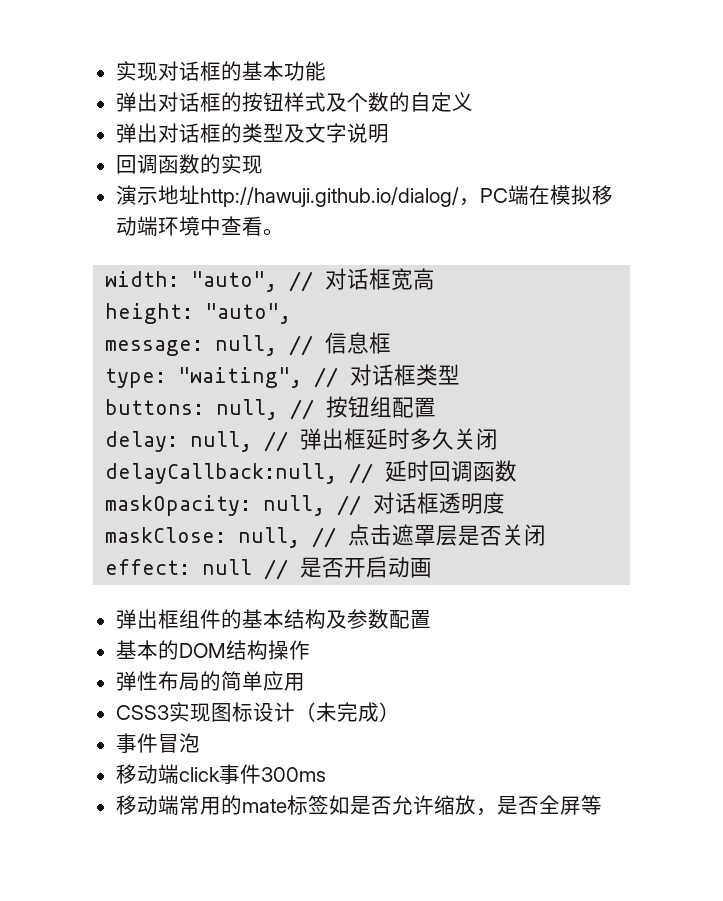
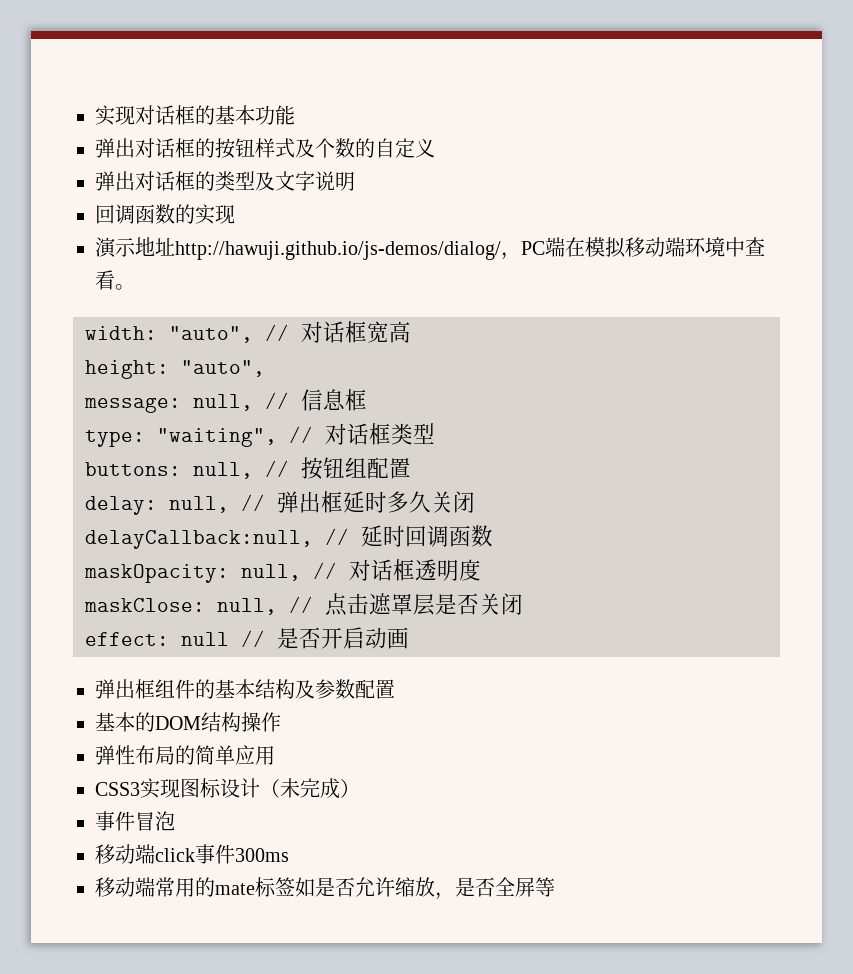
- 演示地址http://hawuji.github.io/dialog/，PC端在模拟移动端环境中查看。
+ 演示地址http://hawuji.github.io/js-demos/dialog/，PC端在模拟移动端环境中查看。

